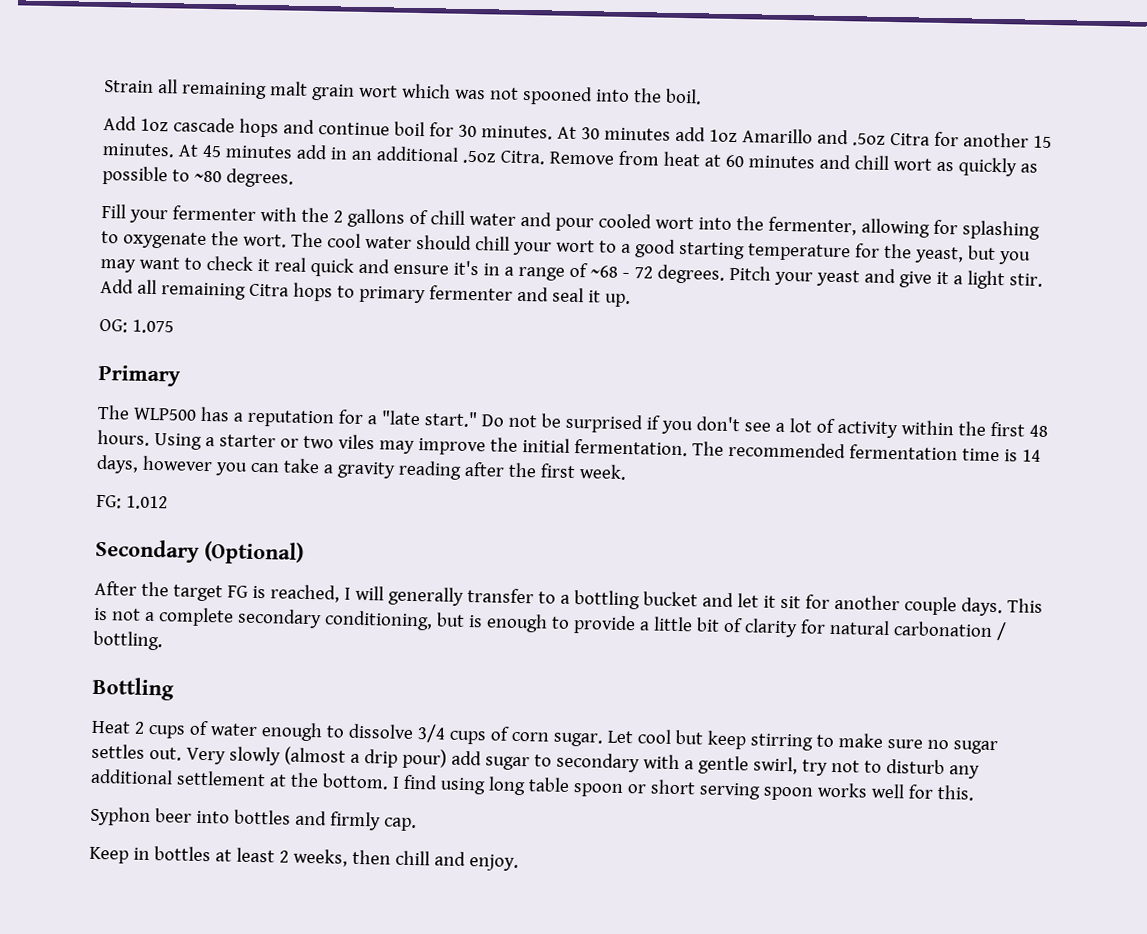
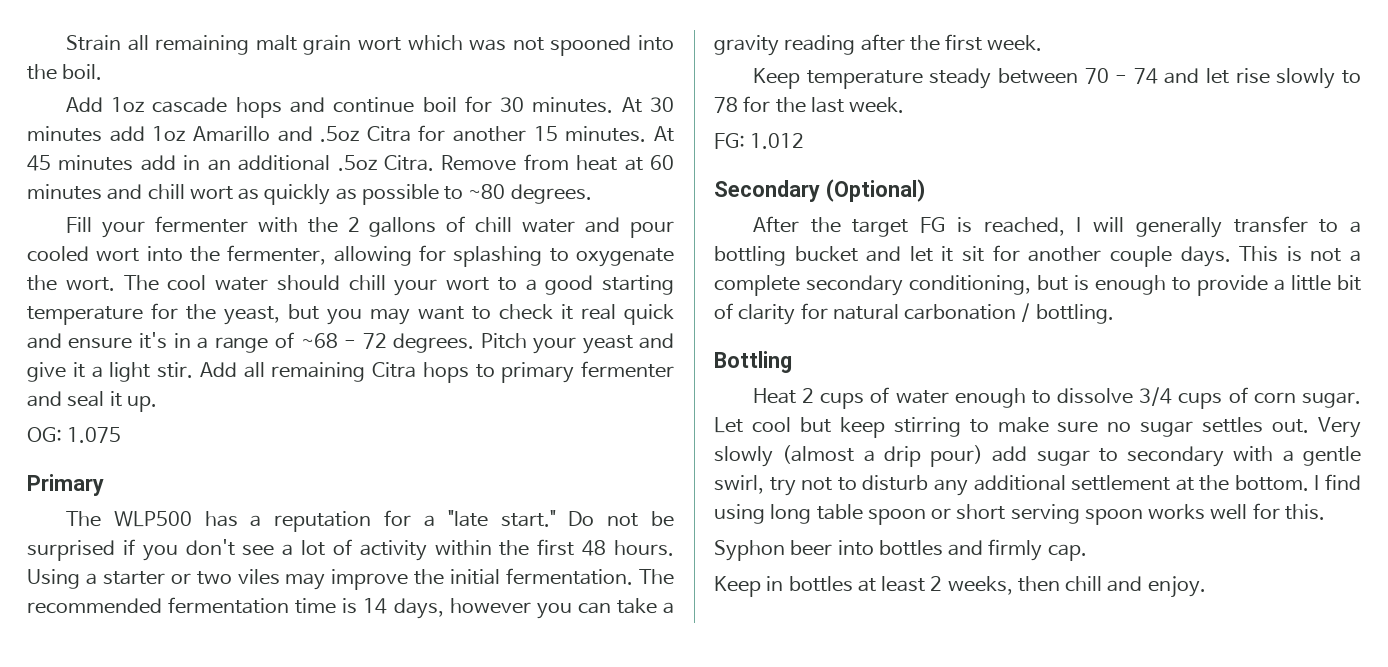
+ Keep temperature steady between 70 - 74 and let rise slowly to 78 for the last week.

